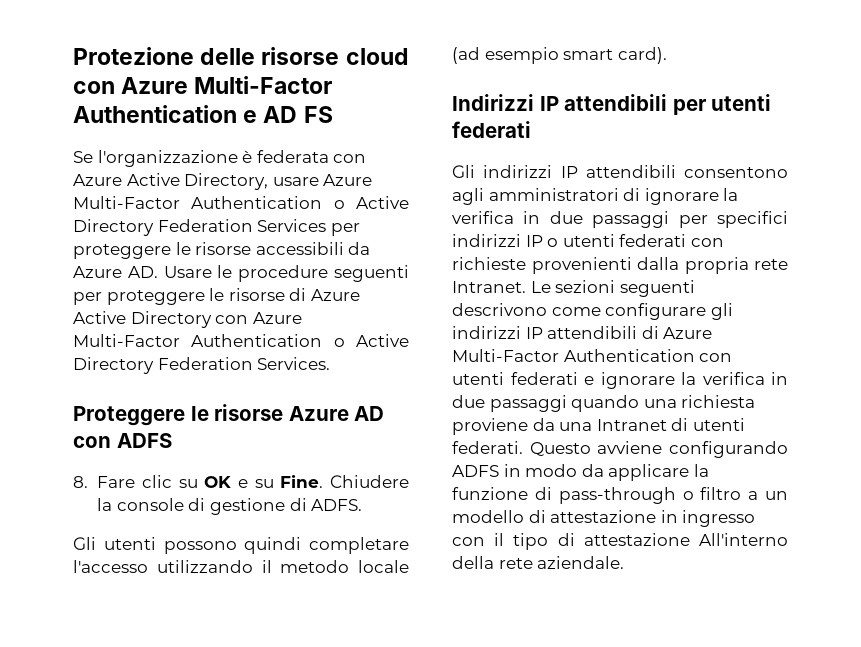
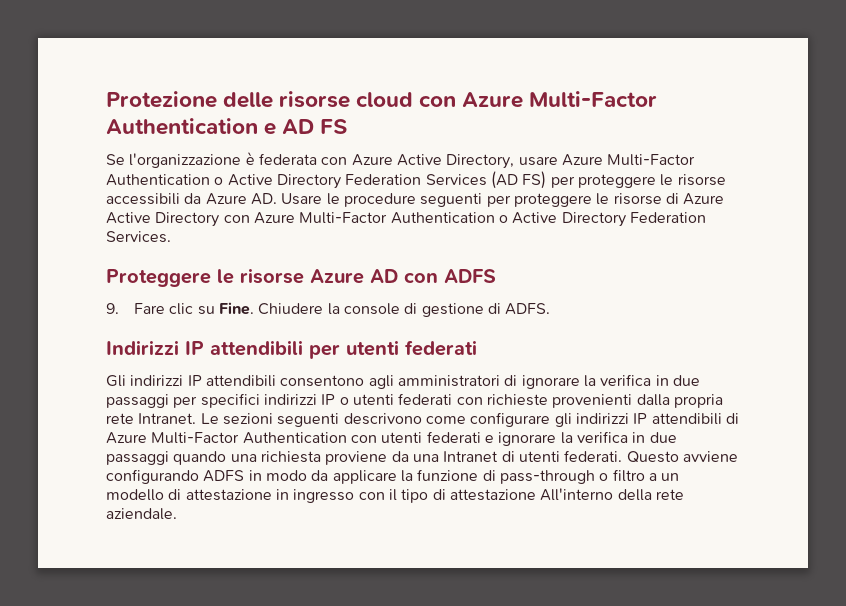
- Se l'organizzazione è federata con Azure Active Directory, usare Azure Multi-Factor Authentication o Active Directory Federation Services per proteggere le risorse accessibili da Azure AD. Usare le procedure seguenti per proteggere le risorse di Azure Active Directory con Azure Multi-Factor Authentication o Active Directory Federation Services.
+ Se l'organizzazione è federata con Azure Active Directory, usare Azure Multi-Factor Authentication o Active Directory Federation Services (AD FS) per proteggere le risorse accessibili da Azure AD. Usare le procedure seguenti per proteggere le risorse di Azure Active Directory con Azure Multi-Factor Authentication o Active Directory Federation Services.
- 8. Fare clic su OK e su Fine.
+ 9. Fare clic su Fine.
- Gli utenti possono quindi completare l'accesso utilizzando il metodo locale (ad esempio smart card).

